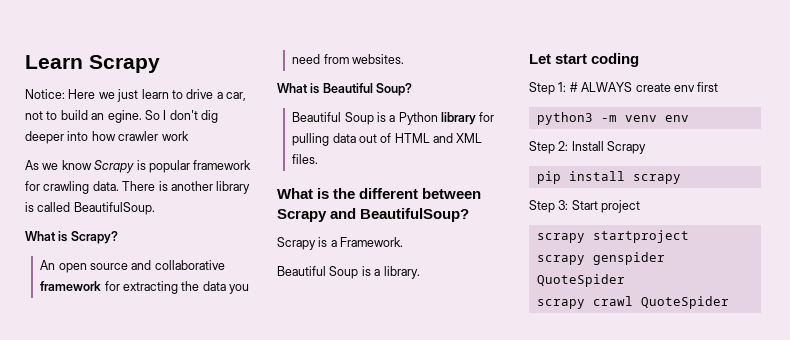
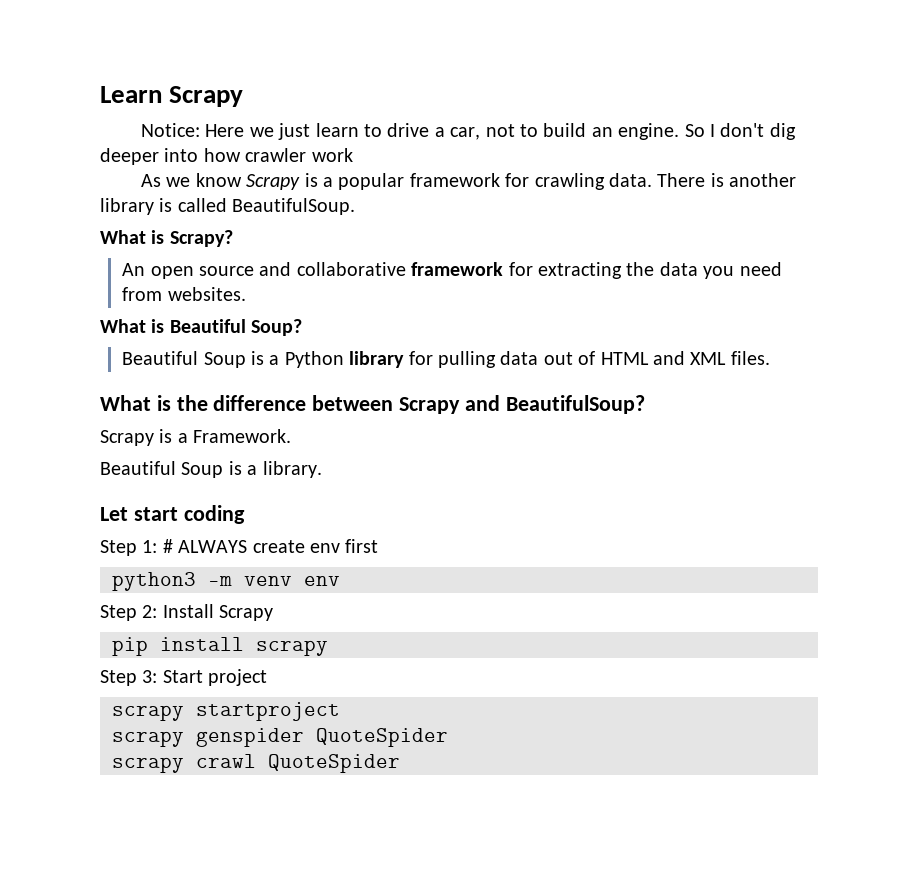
- Notice: Here we just learn to drive a car, not to build an egine.
+ Notice: Here we just learn to drive a car, not to build an engine.
- As we know Scrapy is popular framework for crawling data.
+ As we know Scrapy is a popular framework for crawling data.
- What is the different between Scrapy and BeautifulSoup?
+ What is the difference between Scrapy and BeautifulSoup?

